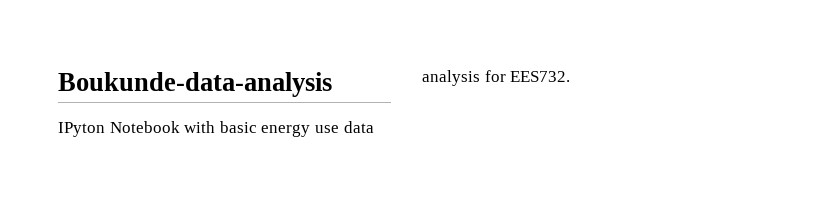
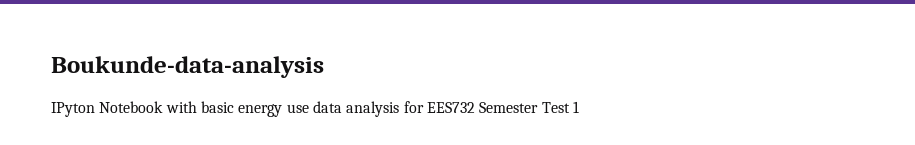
- IPyton Notebook with basic energy use data analysis for EES732.
+ IPyton Notebook with basic energy use data analysis for EES732 Semester Test 1

